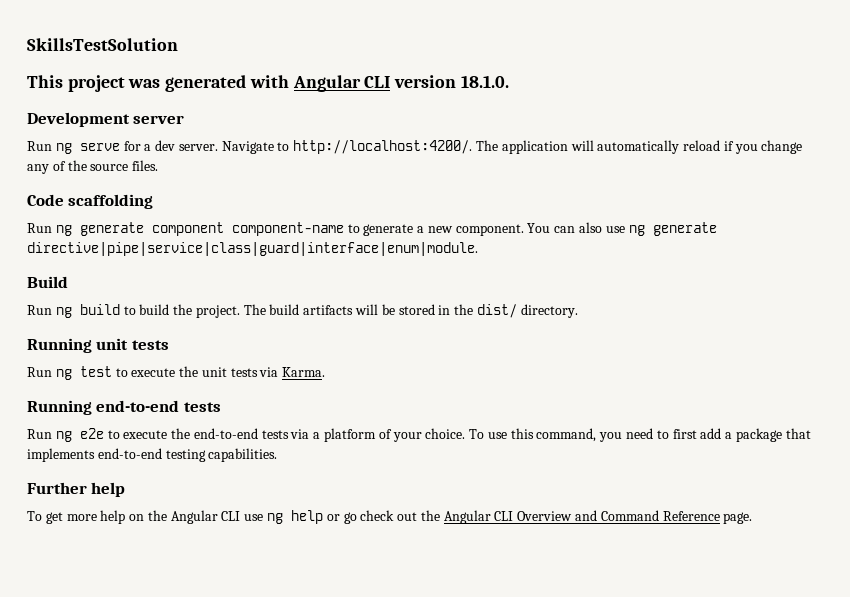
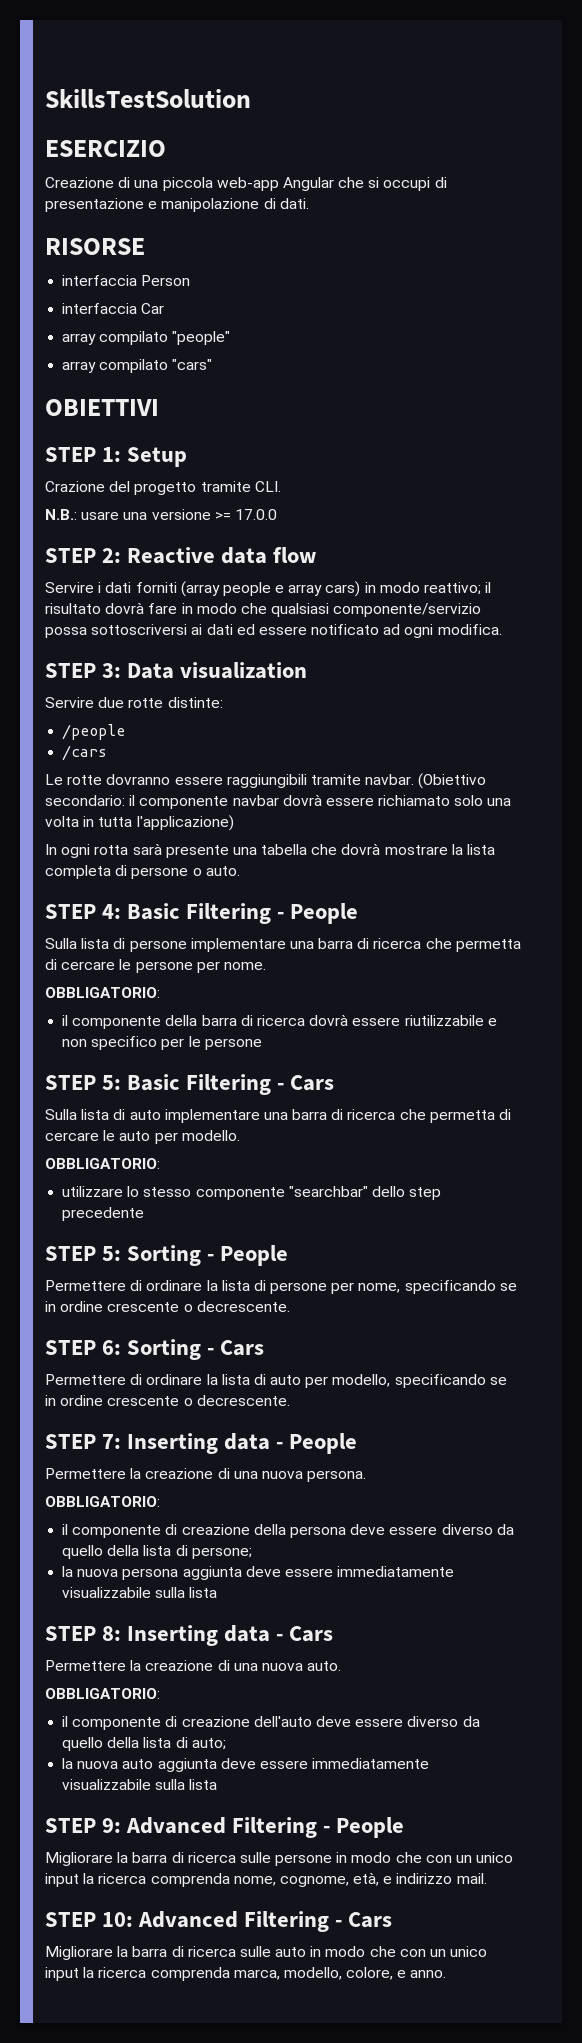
- This project was generated with Angular CLI version 18.1.0.
- Development server
- Run ng serve for a dev server. Navigate to http://localhost:4200/. The application will automatically reload if you change any of the source files.
- Code scaffolding
- Run ng generate component component-name to generate a new component. You can also use ng generate directive|pipe|service|class|guard|interface|enum|module.
- Build
- Run ng build to build the project. The build artifacts will be stored in the dist/ directory.
- Running unit tests
- Run ng test to execute the unit tests via Karma.
- Running end-to-end tests
- Run ng e2e to execute the end-to-end tests via a platform of your choice. To use this command, you need to first add a package that implements end-to-end testing capabilities.
- Further help
- To get more help on the Angular CLI use ng help or go check out the Angular CLI Overview and Command Reference page.
+ ESERCIZIO
+ Creazione di una piccola web-app Angular che si occupi di presentazione e manipolazione di dati.
+ RISORSE
+ interfaccia Person
+ interfaccia Car
+ array compilato "people"
+ array compilato "cars"
+ OBIETTIVI
+ STEP 1: Setup
+ Crazione del progetto tramite CLI.
+ N.B.: usare una versione >= 17.0.0
+ STEP 2: Reactive data flow
+ Servire i dati forniti (array people e array cars) in modo reattivo; il risultato dovrà fare in modo che qualsiasi componente/servizio possa sottoscriversi ai dati ed essere notificato ad ogni modifica.
+ STEP 3: Data visualization
+ Servire due rotte distinte:
+ /people
+ /cars
+ Le rotte dovranno essere raggiungibili tramite navbar. (Obiettivo secondario: il componente navbar dovrà essere richiamato solo una volta in tutta l'applicazione)
+ In ogni rotta sarà presente una tabella che dovrà mostrare la lista completa di persone o auto.
+ STEP 4: Basic Filtering - People
+ Sulla lista di persone implementare una barra di ricerca che permetta di cercare le persone per nome.
+ OBBLIGATORIO:
+ il componente della barra di ricerca dovrà essere riutilizzabile e non specifico per le persone
+ STEP 5: Basic Filtering - Cars
+ Sulla lista di auto implementare una barra di ricerca che permetta di cercare le auto per modello.
+ OBBLIGATORIO:
+ utilizzare lo stesso componente "searchbar" dello step precedente
+ STEP 5: Sorting - People
+ Permettere di ordinare la lista di persone per nome, specificando se in ordine crescente o decrescente.
+ STEP 6: Sorting - Cars
+ Permettere di ordinare la lista di auto per modello, specificando se in ordine crescente o decrescente.
+ STEP 7: Inserting data - People
+ Permettere la creazione di una nuova persona.
+ OBBLIGATORIO:
+ il componente di creazione della persona deve essere diverso da quello della lista di persone;
+ la nuova persona aggiunta deve essere immediatamente visualizzabile sulla lista
+ STEP 8: Inserting data - Cars
+ Permettere la creazione di una nuova auto.
+ OBBLIGATORIO:
+ il componente di creazione dell'auto deve essere diverso da quello della lista di auto;
+ la nuova auto aggiunta deve essere immediatamente visualizzabile sulla lista
+ STEP 9: Advanced Filtering - People
+ Migliorare la barra di ricerca sulle persone in modo che con un unico input la ricerca comprenda nome, cognome, età, e indirizzo mail.
+ STEP 10: Advanced Filtering - Cars
+ Migliorare la barra di ricerca sulle auto in modo che con un unico input la ricerca comprenda marca, modello, colore, e anno.

